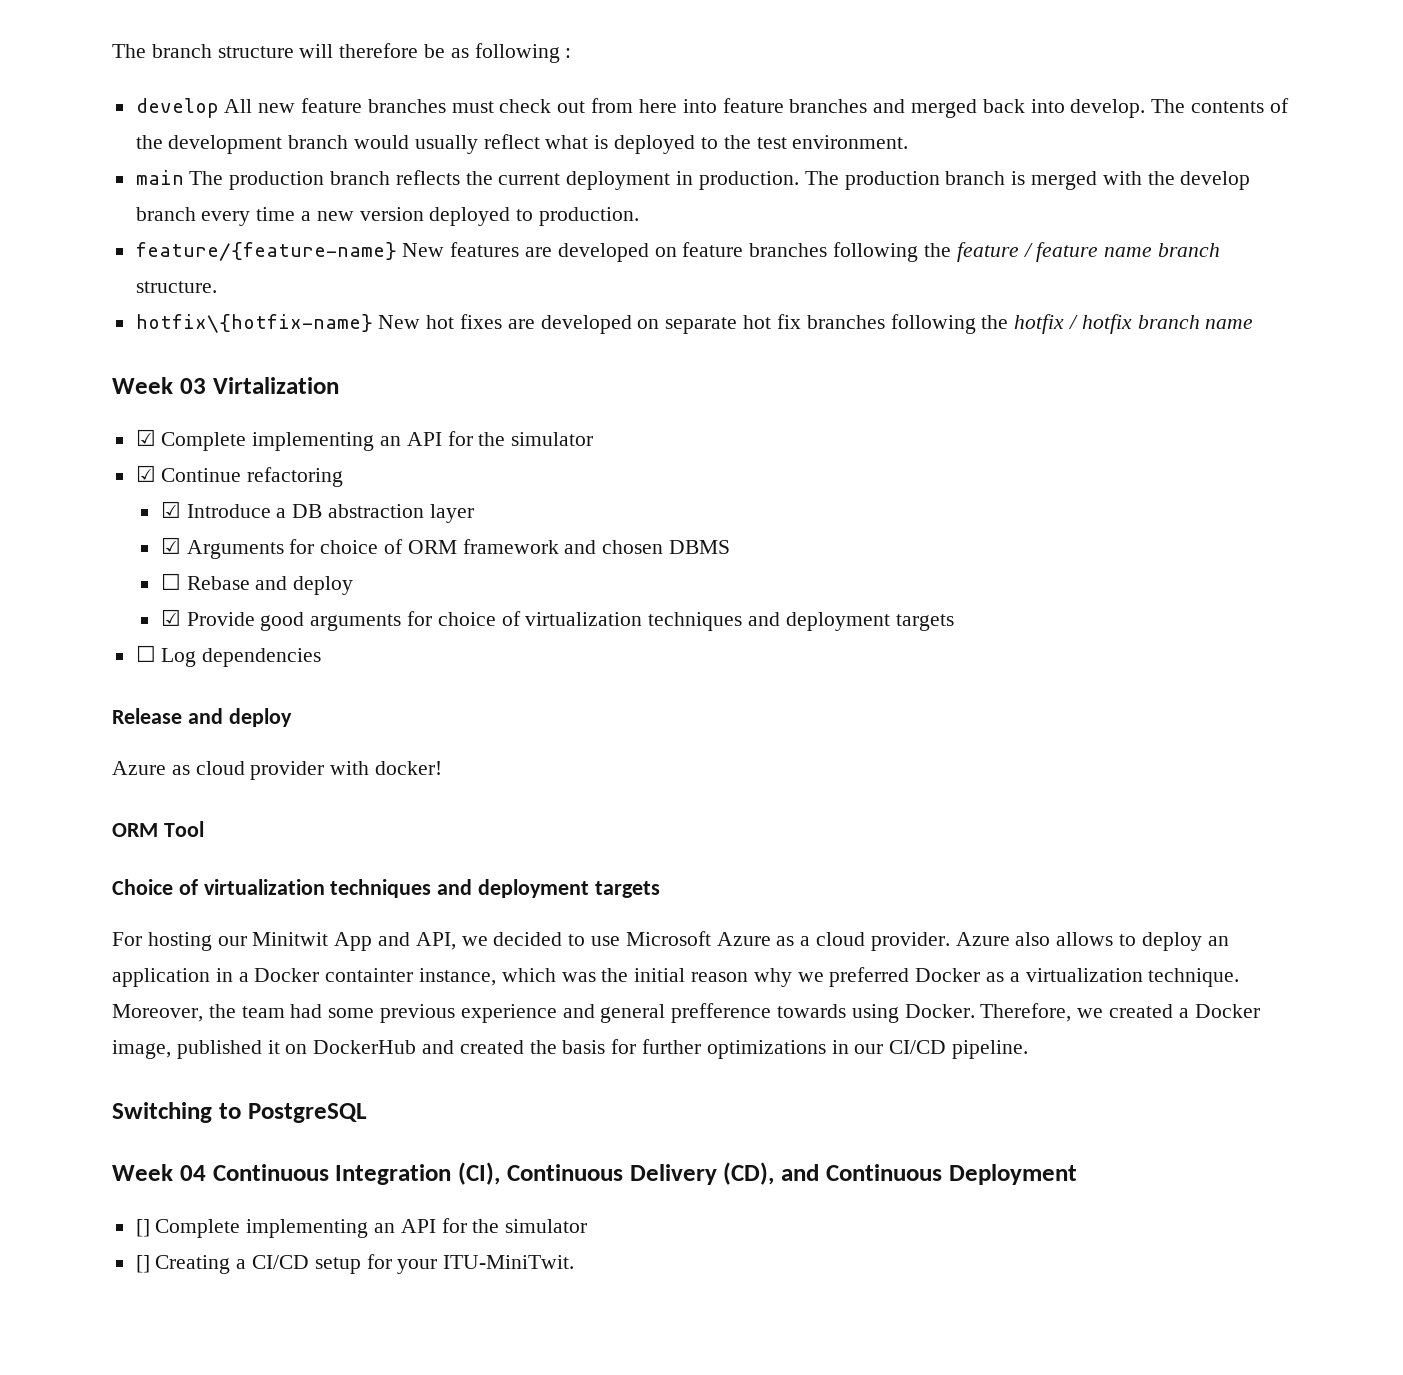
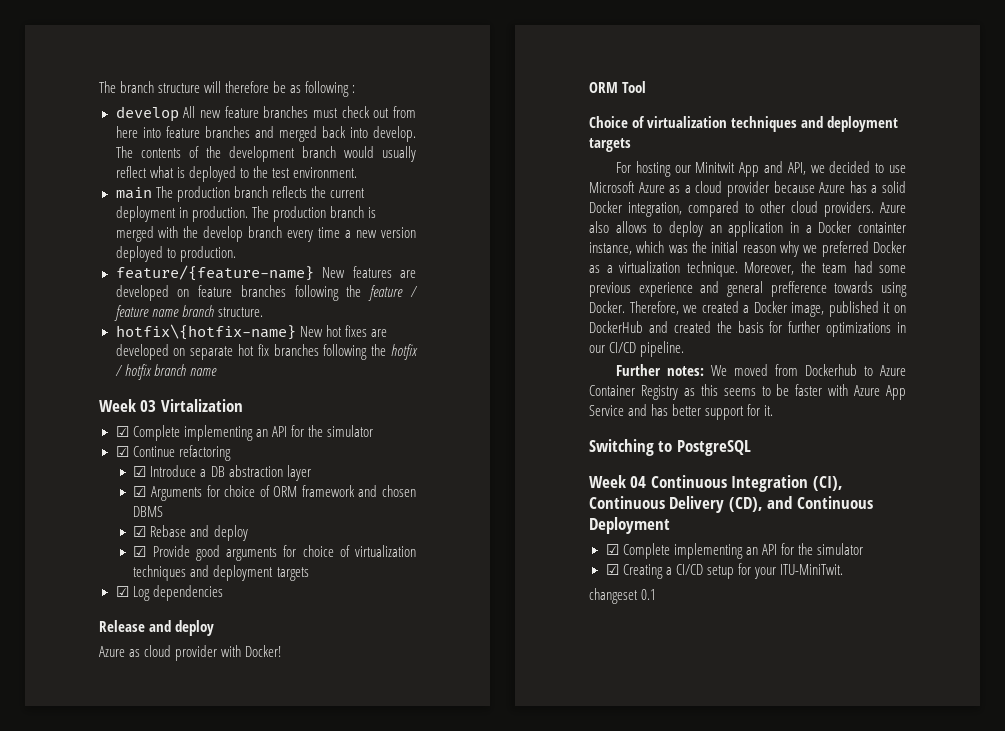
- ☐ Rebase and deploy
+ ☑ Rebase and deploy
- ☐ Log dependencies
+ ☑ Log dependencies
- Azure as cloud provider with docker!
+ Azure as cloud provider with Docker!
- For hosting our Minitwit App and API, we decided to use Microsoft Azure as a cloud provider.
+ For hosting our Minitwit App and API, we decided to use Microsoft Azure as a cloud provider because Azure has a solid Docker integration, compared to other cloud providers.
+ Further notes: We moved from Dockerhub to Azure Container Registry as this seems to be faster with Azure App Service and has better support for it.
  Week 04 Continuous Integration (CI), Continuous Delivery (CD), and Continuous Deployment
- [] Complete implementing an API for the simulator
- [] Creating a CI/CD setup for your ITU-MiniTwit.
+ ☑ Complete implementing an API for the simulator
+ ☑ Creating a CI/CD setup for your ITU-MiniTwit.
+ changeset 0.1

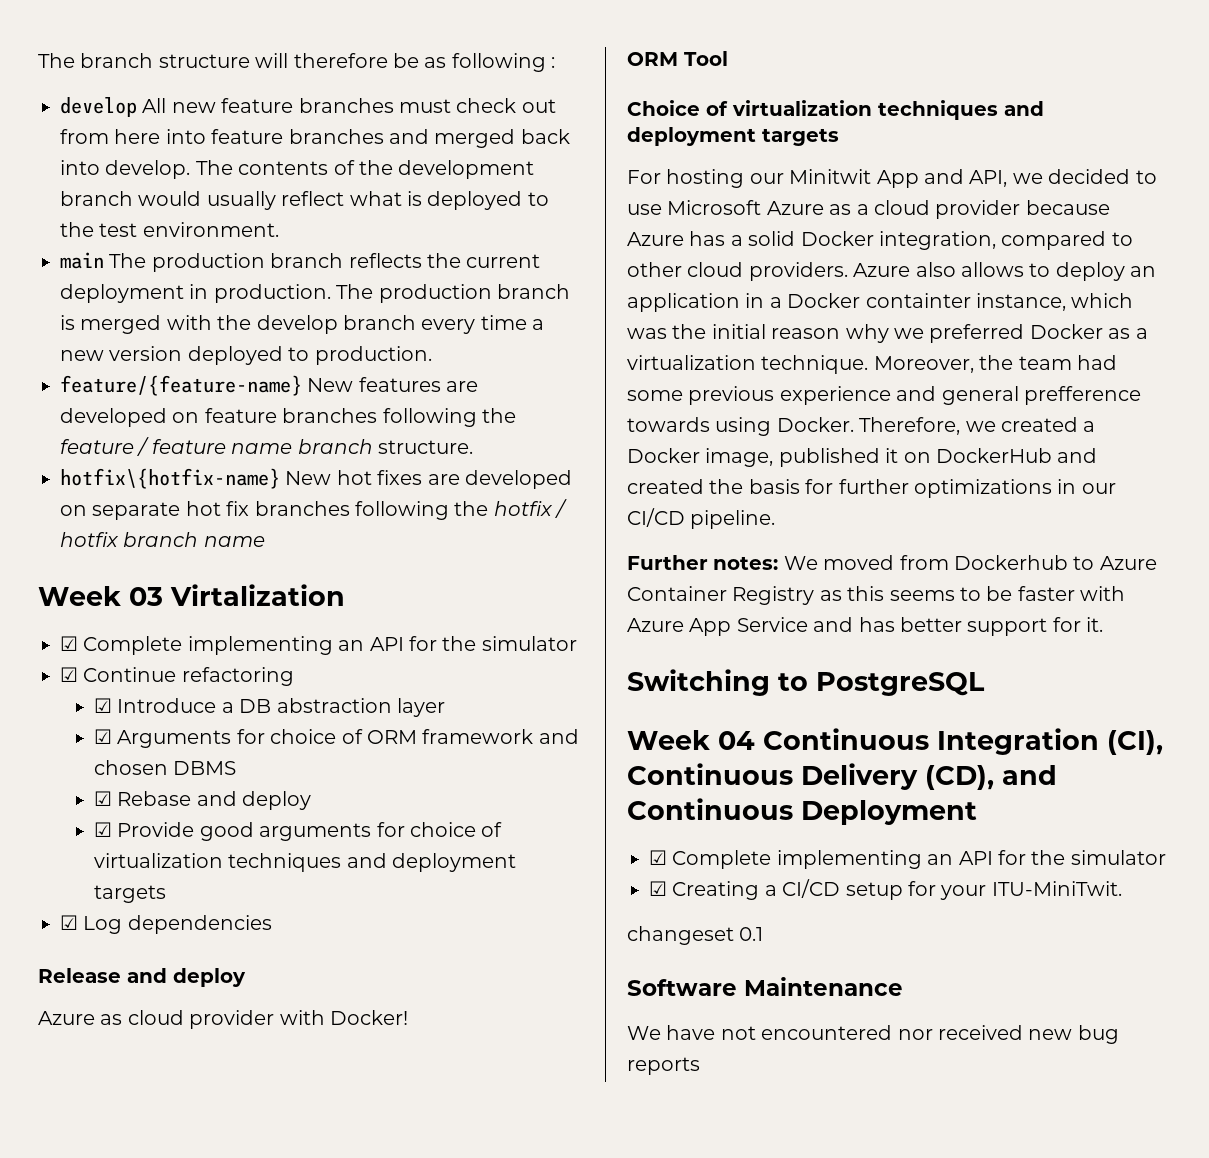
+ Software Maintenance
+ We have not encountered nor received new bug reports

